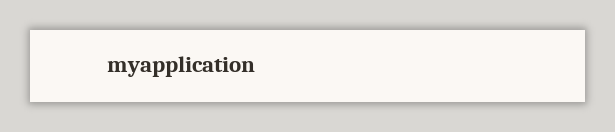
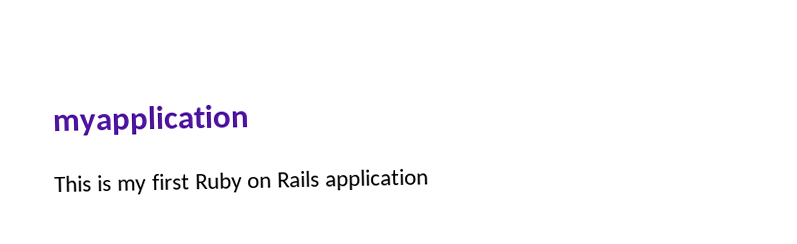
+ This is my first Ruby on Rails application

